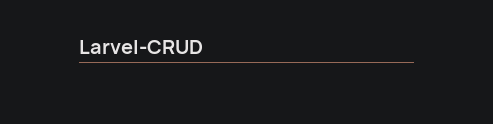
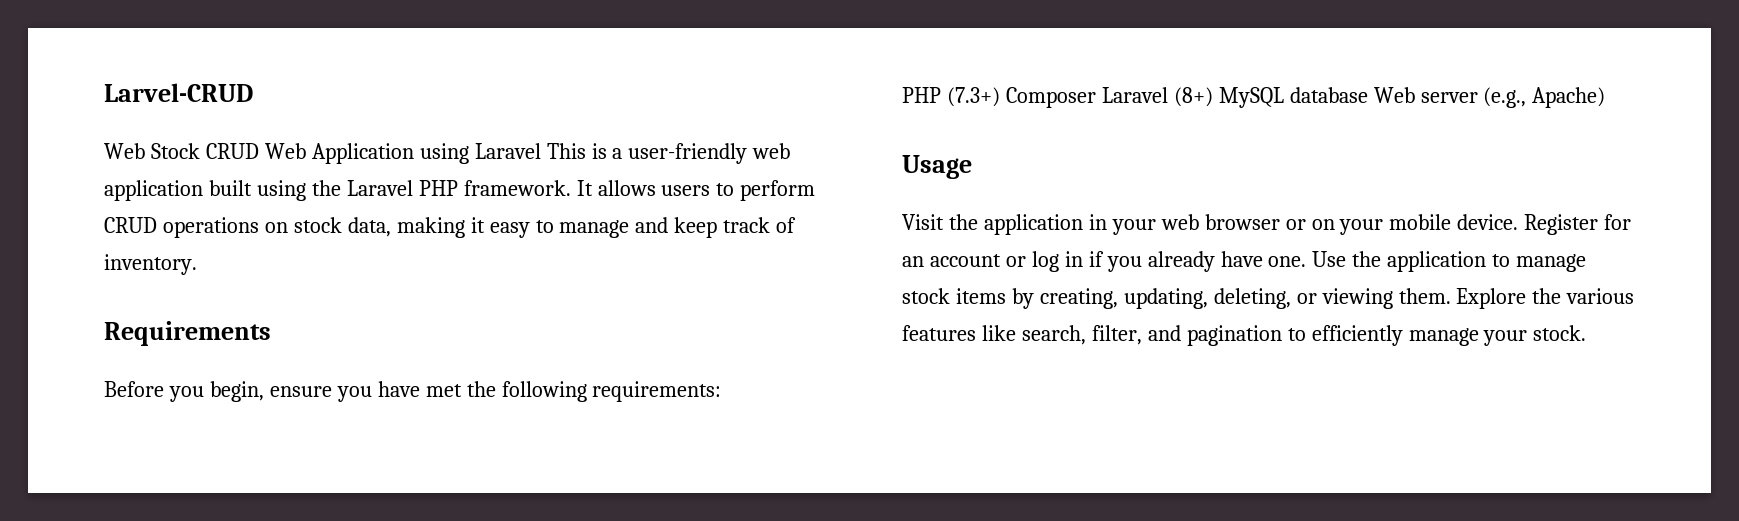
+ Web Stock CRUD Web Application using Laravel This is a user-friendly web application built using the Laravel PHP framework. It allows users to perform CRUD operations on stock data, making it easy to manage and keep track of inventory.
+ Requirements
+ Before you begin, ensure you have met the following requirements:
+ PHP (7.3+) Composer Laravel (8+) MySQL database Web server (e.g., Apache)
+ Usage
+ Visit the application in your web browser or on your mobile device. Register for an account or log in if you already have one. Use the application to manage stock items by creating, updating, deleting, or viewing them. Explore the various features like search, filter, and pagination to efficiently manage your stock.

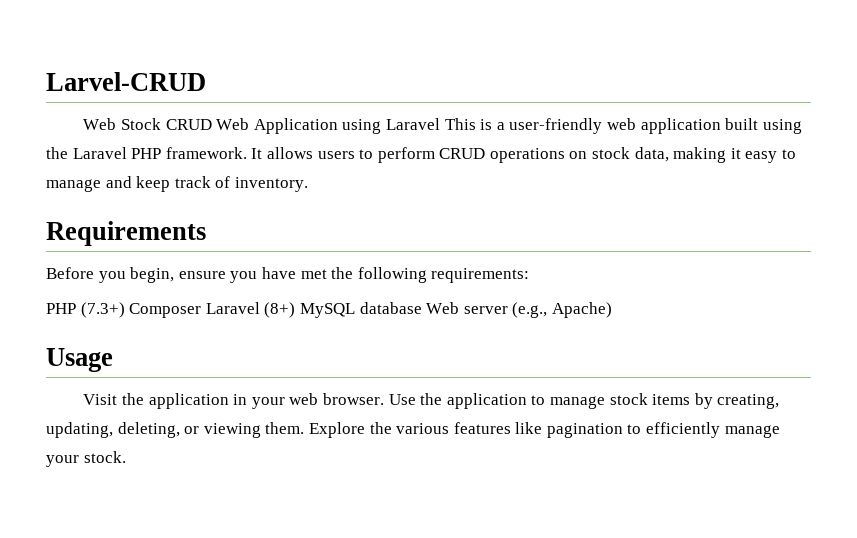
- Visit the application in your web browser or on your mobile device. Register for an account or log in if you already have one.
+ Visit the application in your web browser.
- Explore the various features like search, filter, and pagination to efficiently manage your stock.
+ Explore the various features like pagination to efficiently manage your stock.

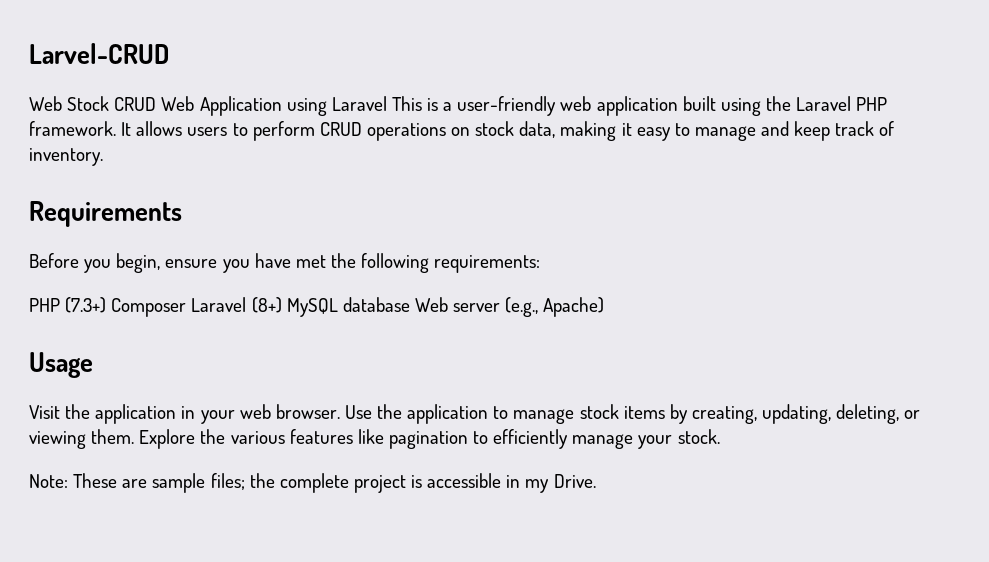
+ Note: These are sample files; the complete project is accessible in my Drive.

